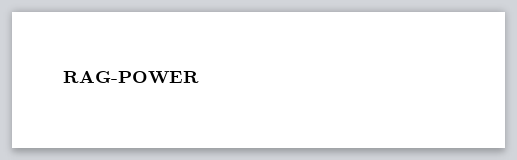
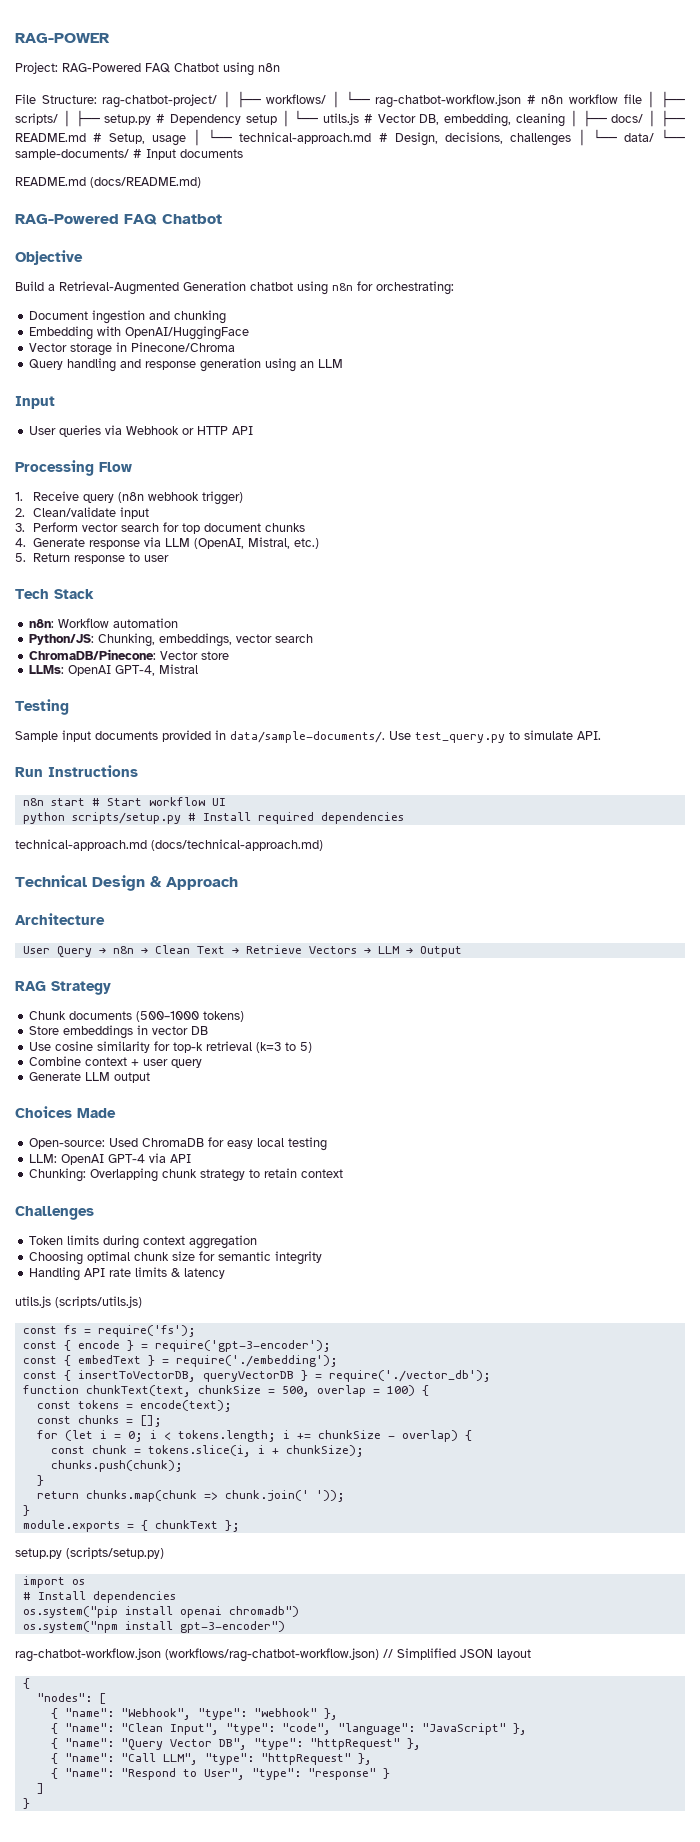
+ Project: RAG-Powered FAQ Chatbot using n8n
+ File Structure: rag-chatbot-project/ │ ├── workflows/ │ └── rag-chatbot-workflow.json # n8n workflow file │ ├── scripts/ │ ├── setup.py # Dependency setup │ └── utils.js # Vector DB, embedding, cleaning │ ├── docs/ │ ├── README.md # Setup, usage │ └── technical-approach.md # Design, decisions, challenges │ └── data/ └── sample-documents/ # Input documents
+ README.md (docs/README.md)
+ RAG-Powered FAQ Chatbot
+ Objective
+ Build a Retrieval-Augmented Generation chatbot using n8n for orchestrating:
+ Document ingestion and chunking
+ Embedding with OpenAI/HuggingFace
+ Vector storage in Pinecone/Chroma
+ Query handling and response generation using an LLM
+ Input
+ User queries via Webhook or HTTP API
+ Processing Flow
+ 1. Receive query (n8n webhook trigger)
+ 2. Clean/validate input
+ 3. Perform vector search for top document chunks
+ 4. Generate response via LLM (OpenAI, Mistral, etc.)
+ 5. Return response to user
+ Tech Stack
+ n8n: Workflow automation
+ Python/JS: Chunking, embeddings, vector search
+ ChromaDB/Pinecone: Vector store
+ LLMs: OpenAI GPT-4, Mistral
+ Testing
+ Sample input documents provided in data/sample-documents/. Use test_query.py to simulate API.
+ Run Instructions
+ n8n start # Start workflow UI
+ python scripts/setup.py # Install required dependencies
+ technical-approach.md (docs/technical-approach.md)
+ Technical Design & Approach
+ Architecture
+ User Query → n8n → Clean Text → Retrieve Vectors → LLM → Output
+ RAG Strategy
+ Chunk documents (500–1000 tokens)
+ Store embeddings in vector DB
+ Use cosine similarity for top-k retrieval (k=3 to 5)
+ Combine context + user query
+ Generate LLM output
+ Choices Made
+ Open-source: Used ChromaDB for easy local testing
+ LLM: OpenAI GPT-4 via API
+ Chunking: Overlapping chunk strategy to retain context
+ Challenges
+ Token limits during context aggregation
+ Choosing optimal chunk size for semantic integrity
+ Handling API rate limits & latency
+ utils.js (scripts/utils.js)
+ const fs = require('fs');
+ const { encode } = require('gpt-3-encoder');
+ const { embedText } = require('./embedding');
+ const { insertToVectorDB, queryVectorDB } = require('./vector_db');
+ function chunkText(text, chunkSize = 500, overlap = 100) {
+ const tokens = encode(text);
+ const chunks = [];
+ for (let i = 0; i < tokens.length; i += chunkSize - overlap) {
+ const chunk = tokens.slice(i, i + chunkSize);
+ chunks.push(chunk);
+ }
+ return chunks.map(chunk => chunk.join(' '));
+ }
+ module.exports = { chunkText };
+ setup.py (scripts/setup.py)
+ import os
+ # Install dependencies
+ os.system("pip install openai chromadb")
+ os.system("npm install gpt-3-encoder")
+ rag-chatbot-workflow.json (workflows/rag-chatbot-workflow.json) // Simplified JSON layout
+ {
+ "nodes": [
+ { "name": "Webhook", "type": "webhook" },
+ { "name": "Clean Input", "type": "code", "language": "JavaScript" },
+ { "name": "Query Vector DB", "type": "httpRequest" },
+ { "name": "Call LLM", "type": "httpRequest" },
+ { "name": "Respond to User", "type": "response" }
+ ]
+ }

